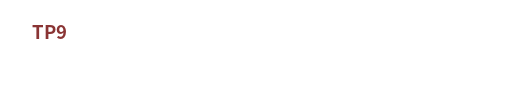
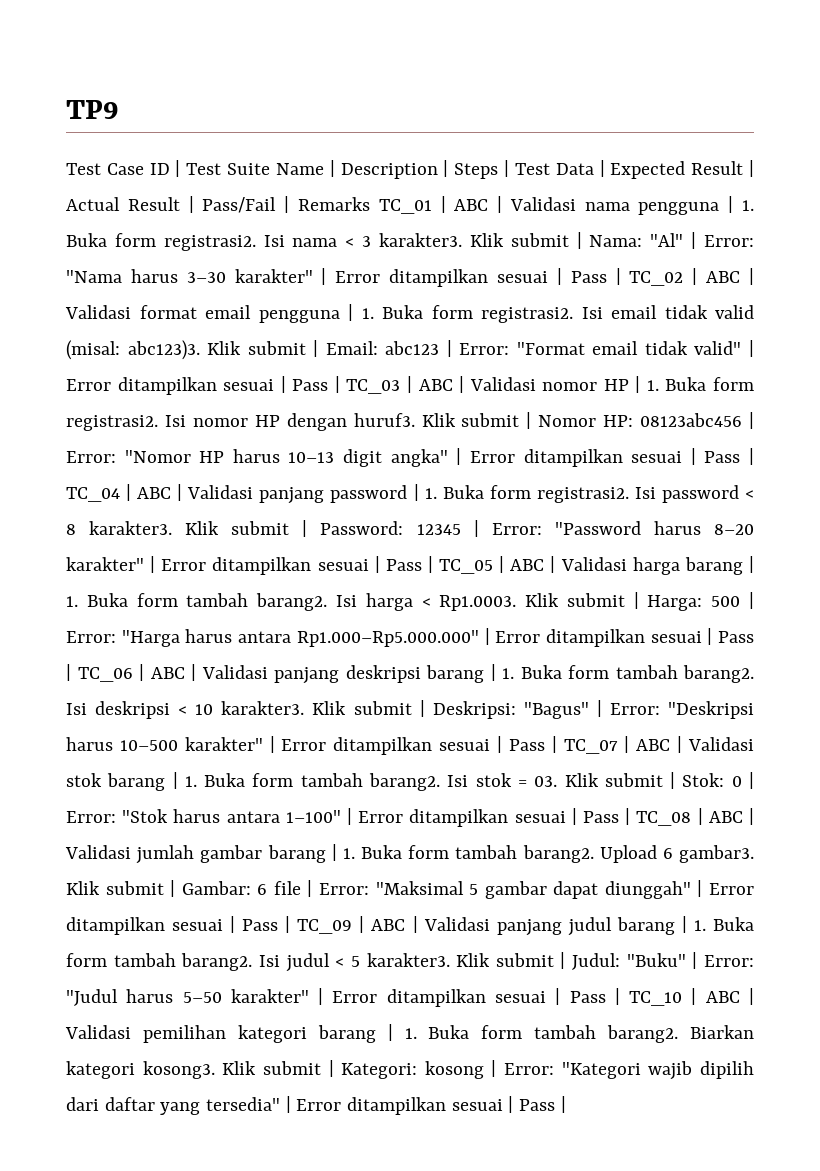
+ Test Case ID | Test Suite Name | Description | Steps | Test Data | Expected Result | Actual Result | Pass/Fail | Remarks TC_01 | ABC | Validasi nama pengguna | 1. Buka form registrasi2. Isi nama < 3 karakter3. Klik submit | Nama: "Al" | Error: "Nama harus 3–30 karakter" | Error ditampilkan sesuai | Pass | TC_02 | ABC | Validasi format email pengguna | 1. Buka form registrasi2. Isi email tidak valid (misal: abc123)3. Klik submit | Email: abc123 | Error: "Format email tidak valid" | Error ditampilkan sesuai | Pass | TC_03 | ABC | Validasi nomor HP | 1. Buka form registrasi2. Isi nomor HP dengan huruf3. Klik submit | Nomor HP: 08123abc456 | Error: "Nomor HP harus 10–13 digit angka" | Error ditampilkan sesuai | Pass | TC_04 | ABC | Validasi panjang password | 1. Buka form registrasi2. Isi password < 8 karakter3. Klik submit | Password: 12345 | Error: "Password harus 8–20 karakter" | Error ditampilkan sesuai | Pass | TC_05 | ABC | Validasi harga barang | 1. Buka form tambah barang2. Isi harga < Rp1.0003. Klik submit | Harga: 500 | Error: "Harga harus antara Rp1.000–Rp5.000.000" | Error ditampilkan sesuai | Pass | TC_06 | ABC | Validasi panjang deskripsi barang | 1. Buka form tambah barang2. Isi deskripsi < 10 karakter3. Klik submit | Deskripsi: "Bagus" | Error: "Deskripsi harus 10–500 karakter" | Error ditampilkan sesuai | Pass | TC_07 | ABC | Validasi stok barang | 1. Buka form tambah barang2. Isi stok = 03. Klik submit | Stok: 0 | Error: "Stok harus antara 1–100" | Error ditampilkan sesuai | Pass | TC_08 | ABC | Validasi jumlah gambar barang | 1. Buka form tambah barang2. Upload 6 gambar3. Klik submit | Gambar: 6 file | Error: "Maksimal 5 gambar dapat diunggah" | Error ditampilkan sesuai | Pass | TC_09 | ABC | Validasi panjang judul barang | 1. Buka form tambah barang2. Isi judul < 5 karakter3. Klik submit | Judul: "Buku" | Error: "Judul harus 5–50 karakter" | Error ditampilkan sesuai | Pass | TC_10 | ABC | Validasi pemilihan kategori barang | 1. Buka form tambah barang2. Biarkan kategori kosong3. Klik submit | Kategori: kosong | Error: "Kategori wajib dipilih dari daftar yang tersedia" | Error ditampilkan sesuai | Pass |

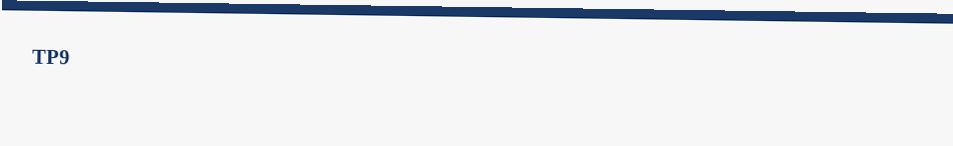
- Test Case ID | Test Suite Name | Description | Steps | Test Data | Expected Result | Actual Result | Pass/Fail | Remarks TC_01 | ABC | Validasi nama pengguna | 1. Buka form registrasi2. Isi nama < 3 karakter3. Klik submit | Nama: "Al" | Error: "Nama harus 3–30 karakter" | Error ditampilkan sesuai | Pass | TC_02 | ABC | Validasi format email pengguna | 1. Buka form registrasi2. Isi email tidak valid (misal: abc123)3. Klik submit | Email: abc123 | Error: "Format email tidak valid" | Error ditampilkan sesuai | Pass | TC_03 | ABC | Validasi nomor HP | 1. Buka form registrasi2. Isi nomor HP dengan huruf3. Klik submit | Nomor HP: 08123abc456 | Error: "Nomor HP harus 10–13 digit angka" | Error ditampilkan sesuai | Pass | TC_04 | ABC | Validasi panjang password | 1. Buka form registrasi2. Isi password < 8 karakter3. Klik submit | Password: 12345 | Error: "Password harus 8–20 karakter" | Error ditampilkan sesuai | Pass | TC_05 | ABC | Validasi harga barang | 1. Buka form tambah barang2. Isi harga < Rp1.0003. Klik submit | Harga: 500 | Error: "Harga harus antara Rp1.000–Rp5.000.000" | Error ditampilkan sesuai | Pass | TC_06 | ABC | Validasi panjang deskripsi barang | 1. Buka form tambah barang2. Isi deskripsi < 10 karakter3. Klik submit | Deskripsi: "Bagus" | Error: "Deskripsi harus 10–500 karakter" | Error ditampilkan sesuai | Pass | TC_07 | ABC | Validasi stok barang | 1. Buka form tambah barang2. Isi stok = 03. Klik submit | Stok: 0 | Error: "Stok harus antara 1–100" | Error ditampilkan sesuai | Pass | TC_08 | ABC | Validasi jumlah gambar barang | 1. Buka form tambah barang2. Upload 6 gambar3. Klik submit | Gambar: 6 file | Error: "Maksimal 5 gambar dapat diunggah" | Error ditampilkan sesuai | Pass | TC_09 | ABC | Validasi panjang judul barang | 1. Buka form tambah barang2. Isi judul < 5 karakter3. Klik submit | Judul: "Buku" | Error: "Judul harus 5–50 karakter" | Error ditampilkan sesuai | Pass | TC_10 | ABC | Validasi pemilihan kategori barang | 1. Buka form tambah barang2. Biarkan kategori kosong3. Klik submit | Kategori: kosong | Error: "Kategori wajib dipilih dari daftar yang tersedia" | Error ditampilkan sesuai | Pass |

